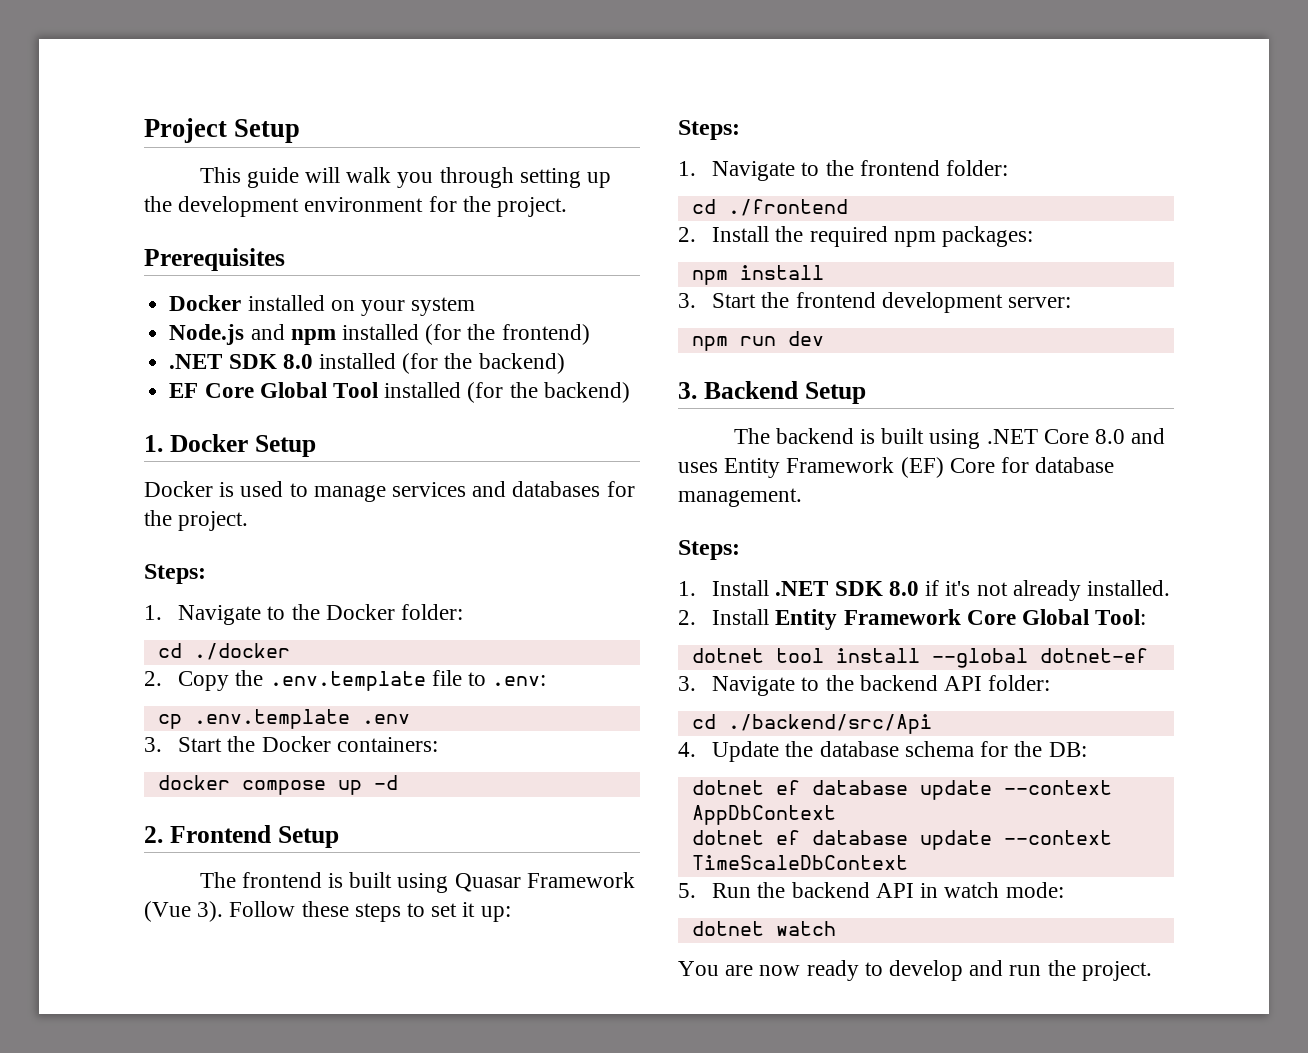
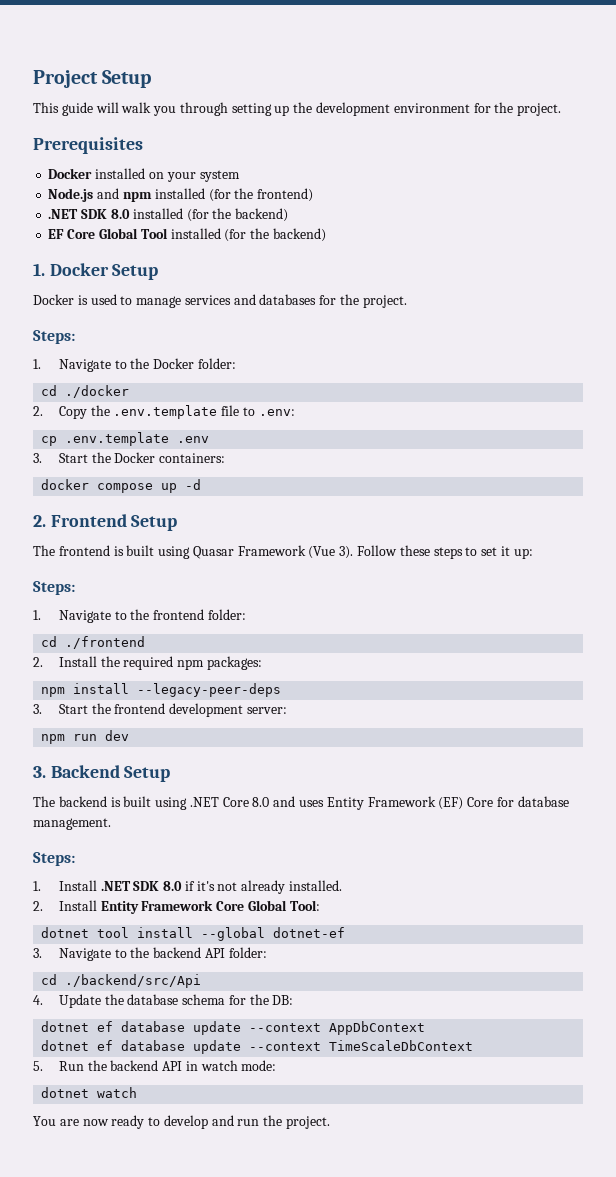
- npm install
+ npm install --legacy-peer-deps

